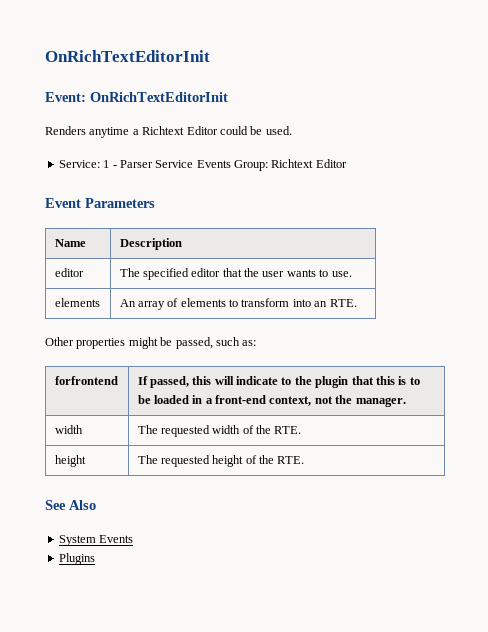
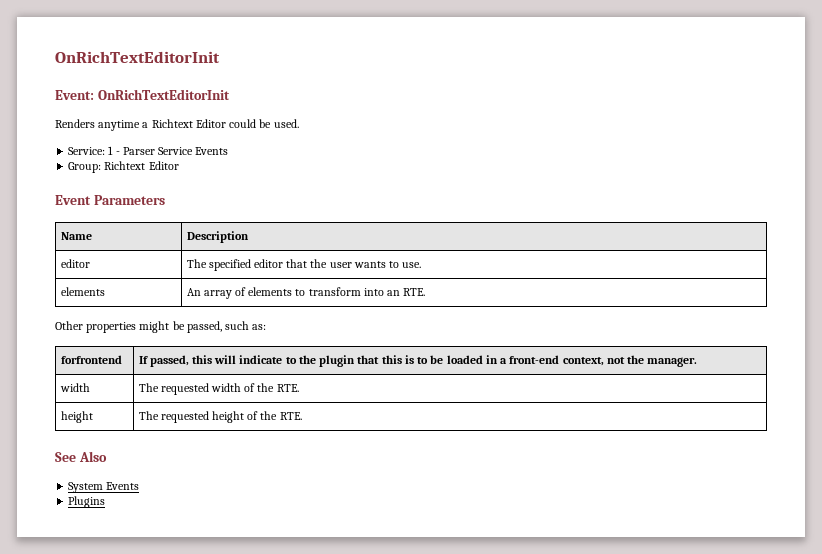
- Service: 1 - Parser Service Events Group: Richtext Editor
+ Service: 1 - Parser Service Events
+ Group: Richtext Editor

